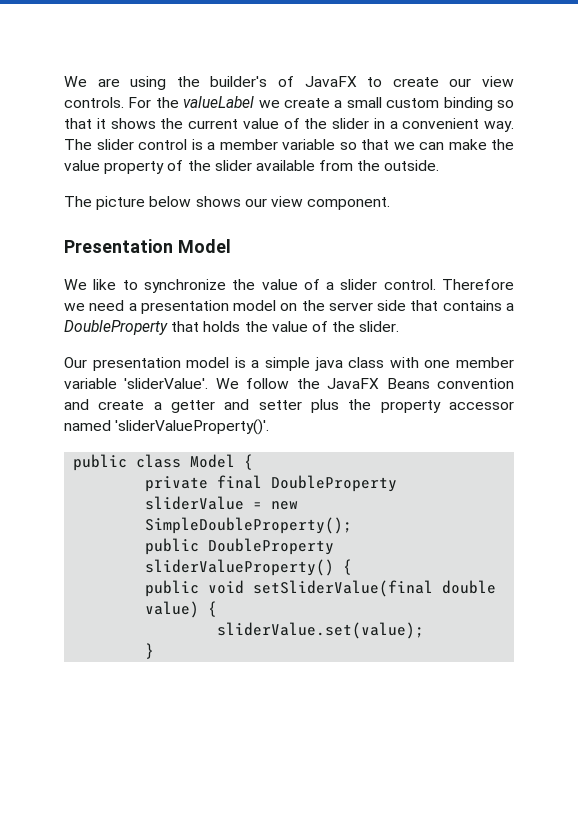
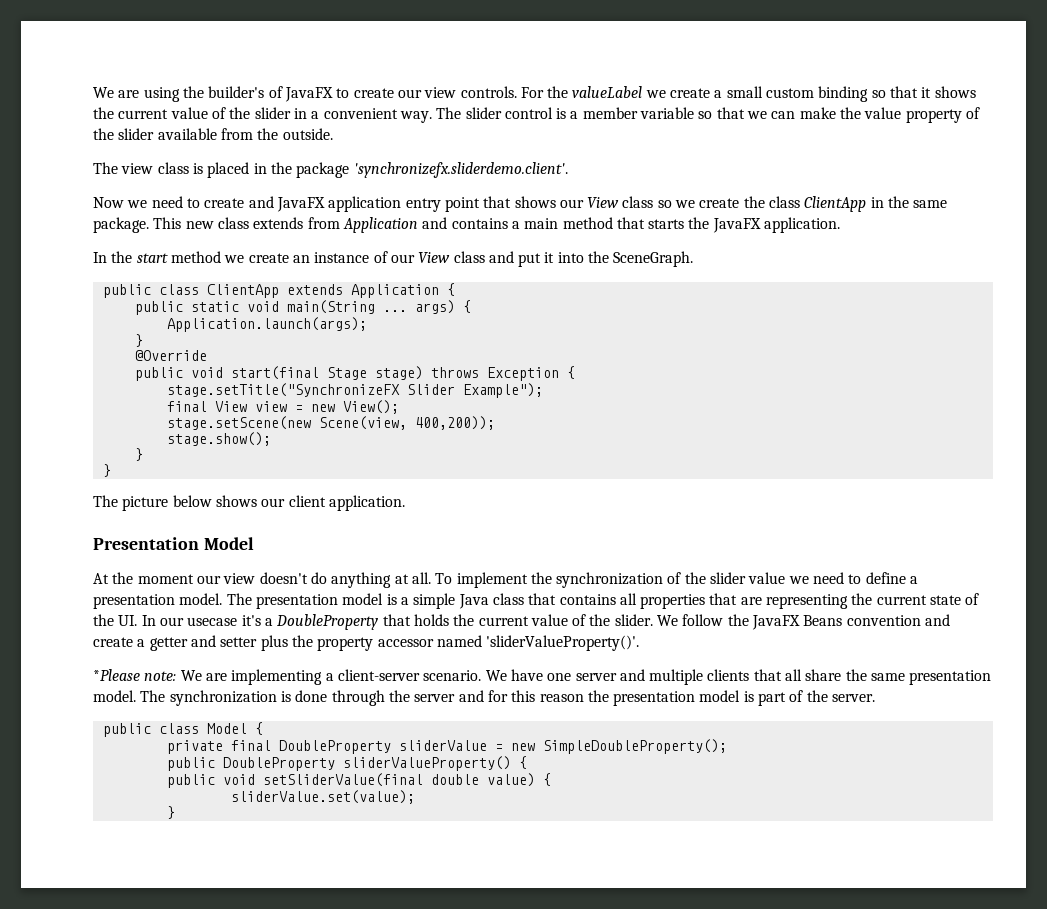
+ The view class is placed in the package 'synchronizefx.sliderdemo.client'.
+ Now we need to create and JavaFX application entry point that shows our View class so we create the class ClientApp in the same package. This new class extends from Application and contains a main method that starts the JavaFX application.
+ In the start method we create an instance of our View class and put it into the SceneGraph.
+ public class ClientApp extends Application {
+ public static void main(String ... args) {
+ Application.launch(args);
+ }
+ @Override
+ public void start(final Stage stage) throws Exception {
+ stage.setTitle("SynchronizeFX Slider Example");
+ final View view = new View();
+ stage.setScene(new Scene(view, 400,200));
+ stage.show();
+ }
+ }
- The picture below shows our view component.
+ The picture below shows our client application.
- We like to synchronize the value of a slider control. Therefore we need a presentation model on the server side that contains a DoubleProperty that holds the value of the slider.
- Our presentation model is a simple java class with one member variable 'sliderValue'.
+ At the moment our view doesn't do anything at all. To implement the synchronization of the slider value we need to define a presentation model. The presentation model is a simple Java class that contains all properties that are representing the current state of the UI. In our usecase it's a DoubleProperty that holds the current value of the slider.
+ *Please note: We are implementing a client-server scenario. We have one server and multiple clients that all share the same presentation model. The synchronization is done through the server and for this reason the presentation model is part of the server.

